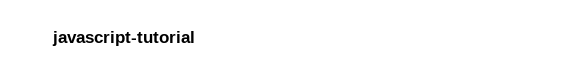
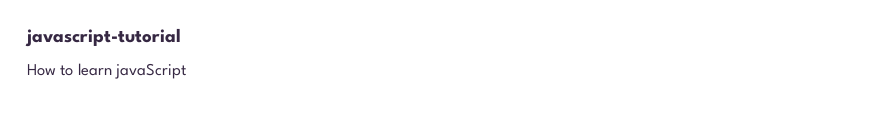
+ How to learn javaScript

